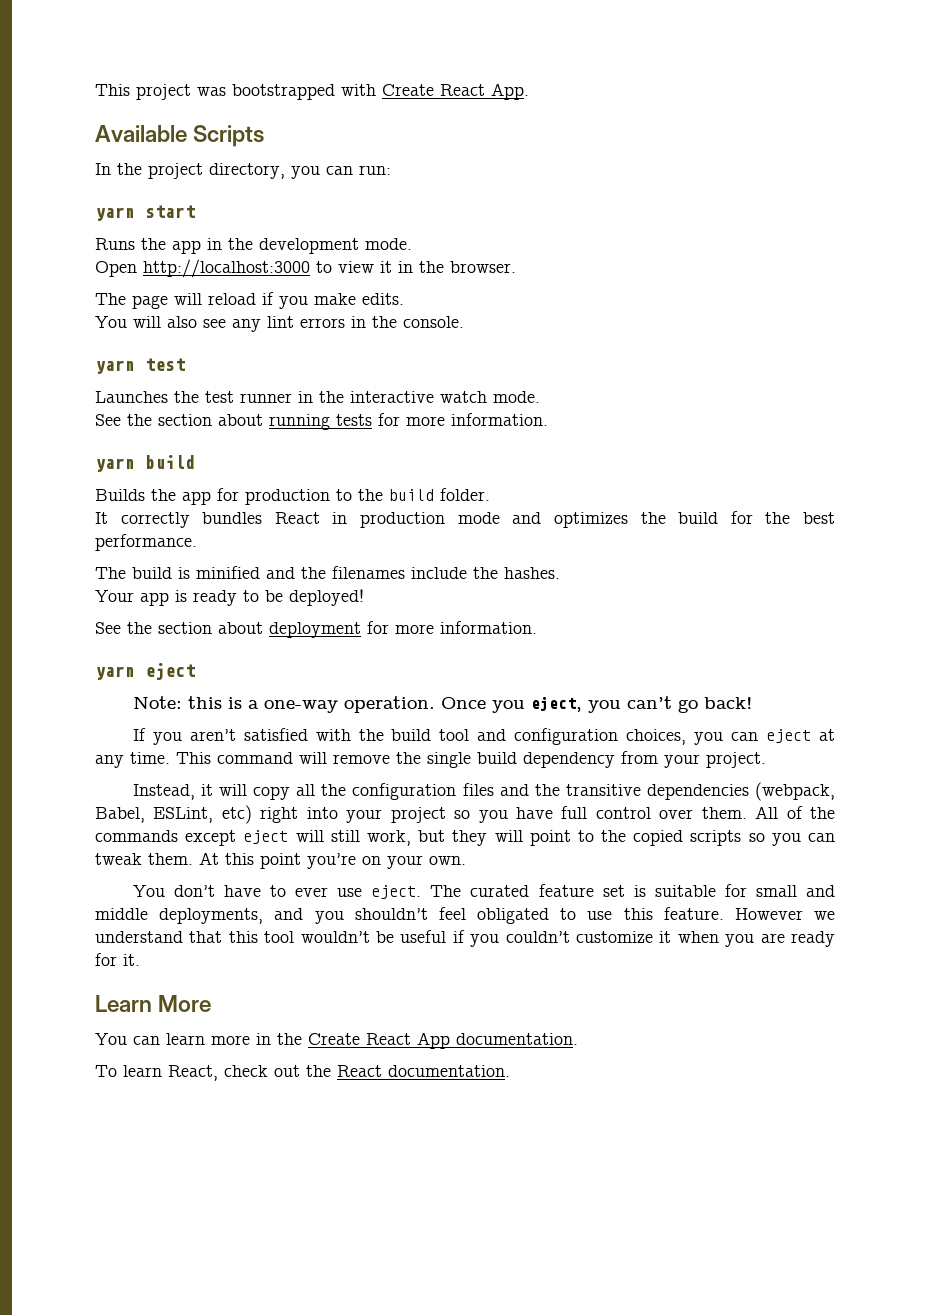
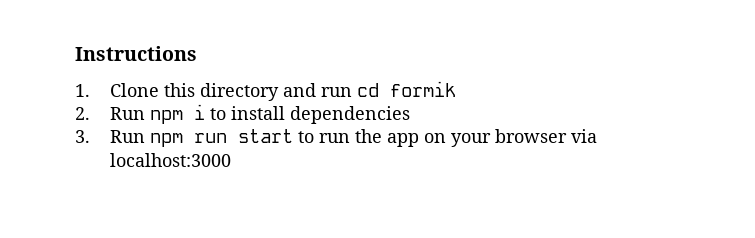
- This project was bootstrapped with Create React App.
- Available Scripts
- In the project directory, you can run:
- yarn start
- Runs the app in the development mode.
- Open http://localhost:3000 to view it in the browser.
- The page will reload if you make edits.
- You will also see any lint errors in the console.
- yarn test
- Launches the test runner in the interactive watch mode.
- See the section about running tests for more information.
- yarn build
- Builds the app for production to the build folder.
- It correctly bundles React in production mode and optimizes the build for the best performance.
- The build is minified and the filenames include the hashes.
- Your app is ready to be deployed!
- See the section about deployment for more information.
- yarn eject
- Note: this is a one-way operation. Once you eject, you can’t go back!
- If you aren’t satisfied with the build tool and configuration choices, you can eject at any time. This command will remove the single build dependency from your project.
- Instead, it will copy all the configuration files and the transitive dependencies (webpack, Babel, ESLint, etc) right into your project so you have full control over them. All of the commands except eject will still work, but they will point to the copied scripts so you can tweak them. At this point you’re on your own.
- You don’t have to ever use eject. The curated feature set is suitable for small and middle deployments, and you shouldn’t feel obligated to use this feature. However we understand that this tool wouldn’t be useful if you couldn’t customize it when you are ready for it.
- Learn More
- You can learn more in the Create React App documentation.
- To learn React, check out the React documentation.
+ Instructions
+ 1. Clone this directory and run cd formik
+ 2. Run npm i to install dependencies
+ 3. Run npm run start to run the app on your browser via localhost:3000

